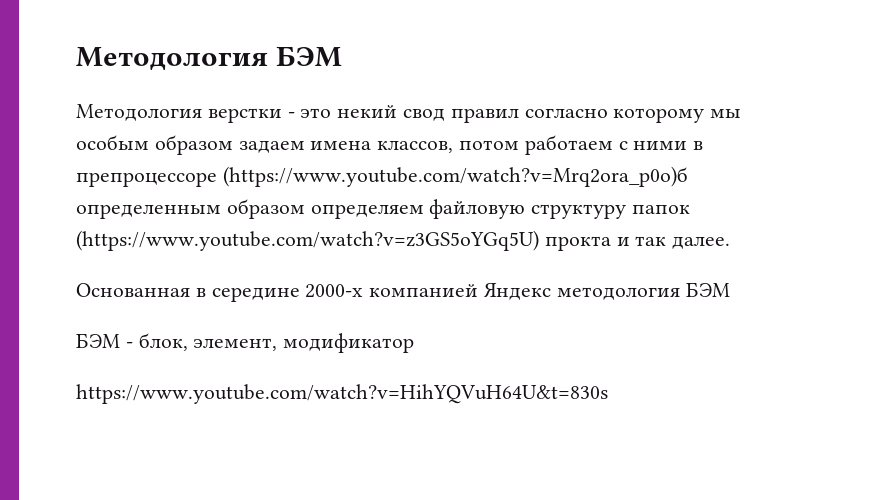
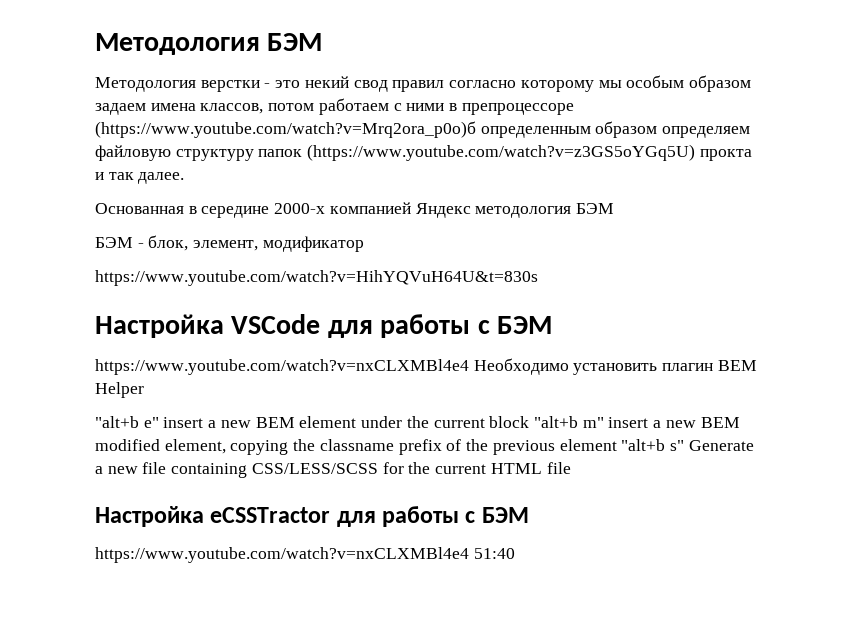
+ Настройка VSCode для работы с БЭМ
+ https://www.youtube.com/watch?v=nxCLXMBl4e4 Необходимо установить плагин BEM Helper
+ "alt+b e" insert a new BEM element under the current block "alt+b m" insert a new BEM modified element, copying the classname prefix of the previous element "alt+b s" Generate a new file containing CSS/LESS/SCSS for the current HTML file
+ Настройка eCSSTractor для работы с БЭМ
+ https://www.youtube.com/watch?v=nxCLXMBl4e4 51:40

